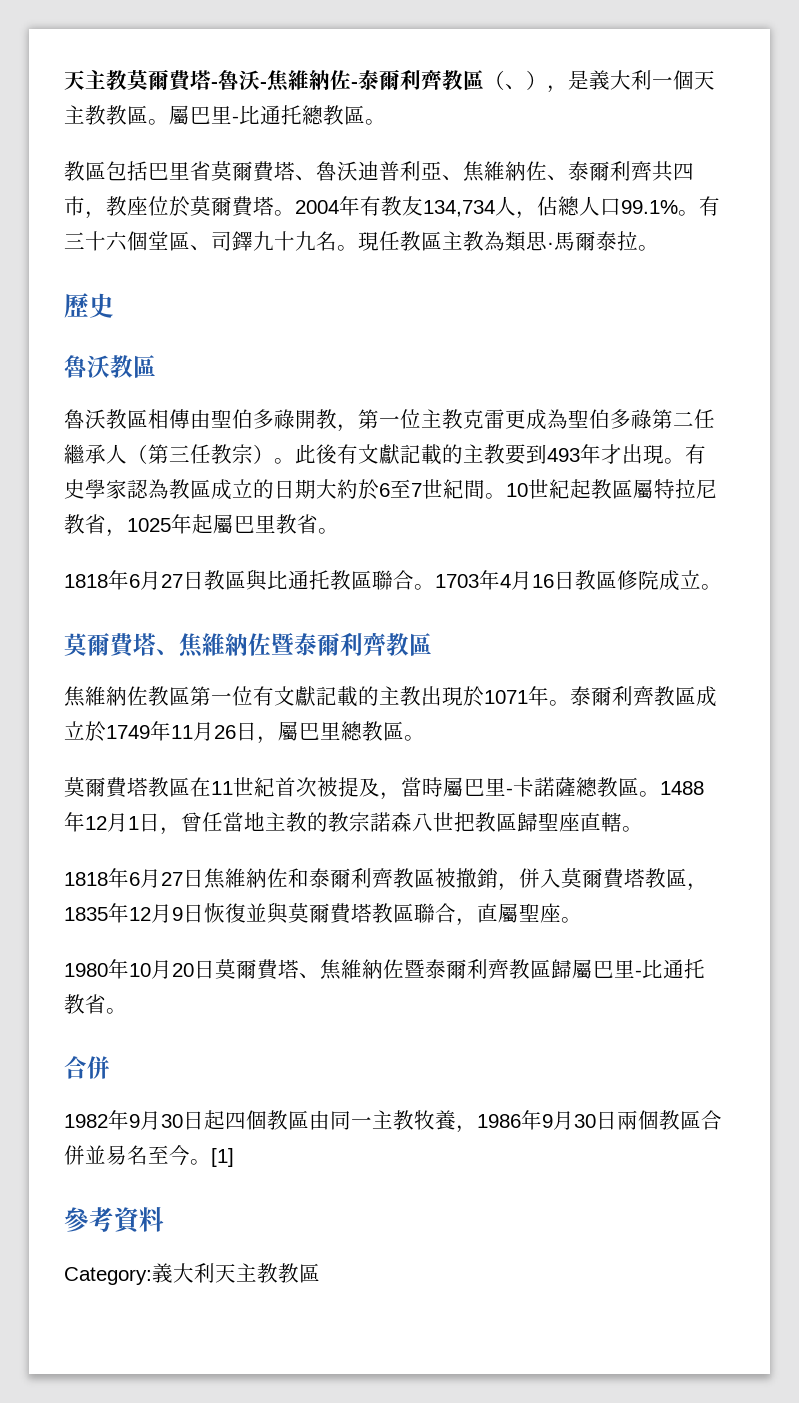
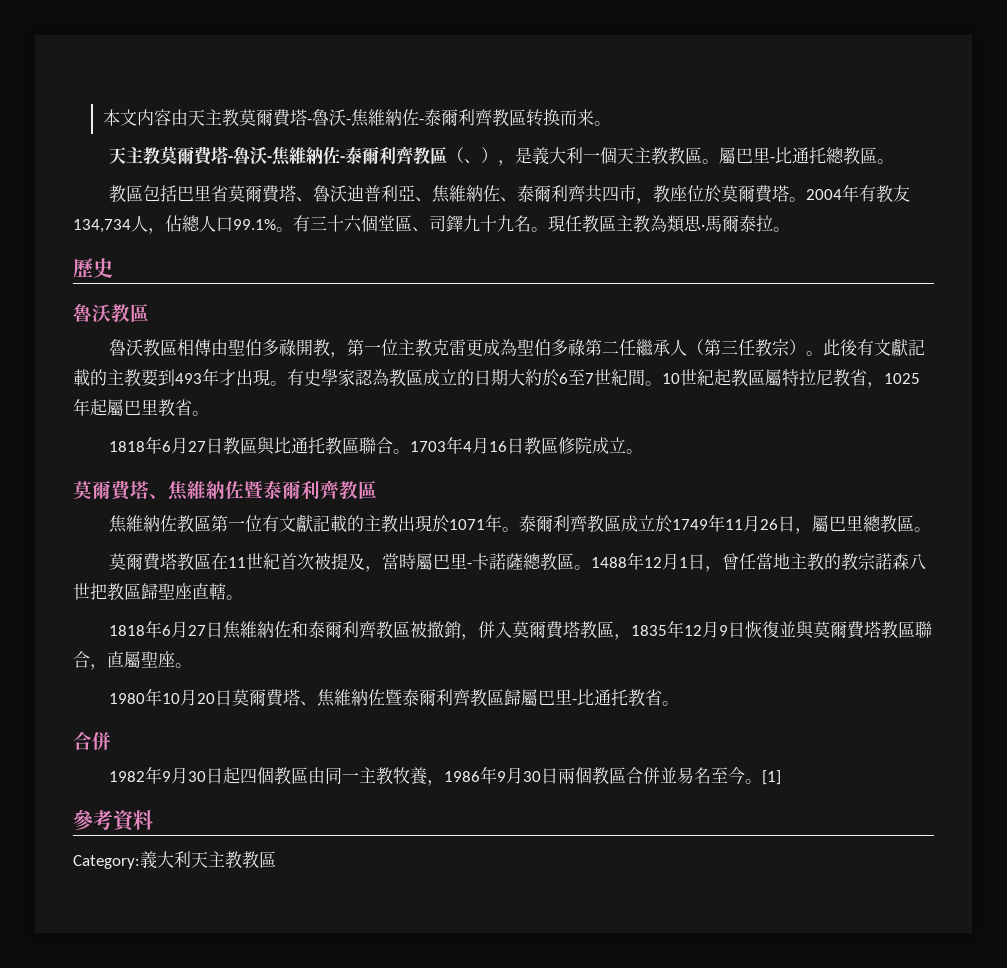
+ 本文内容由天主教莫爾費塔-魯沃-焦維納佐-泰爾利齊教區转换而来。

